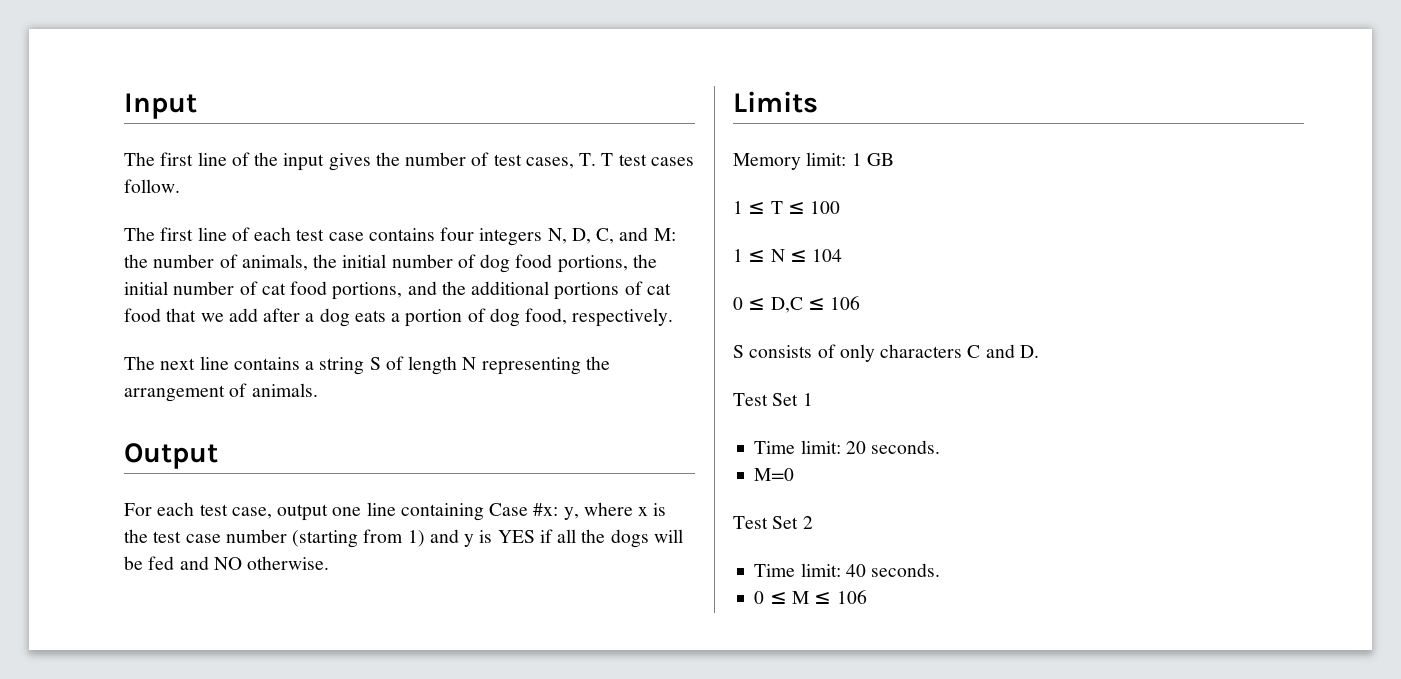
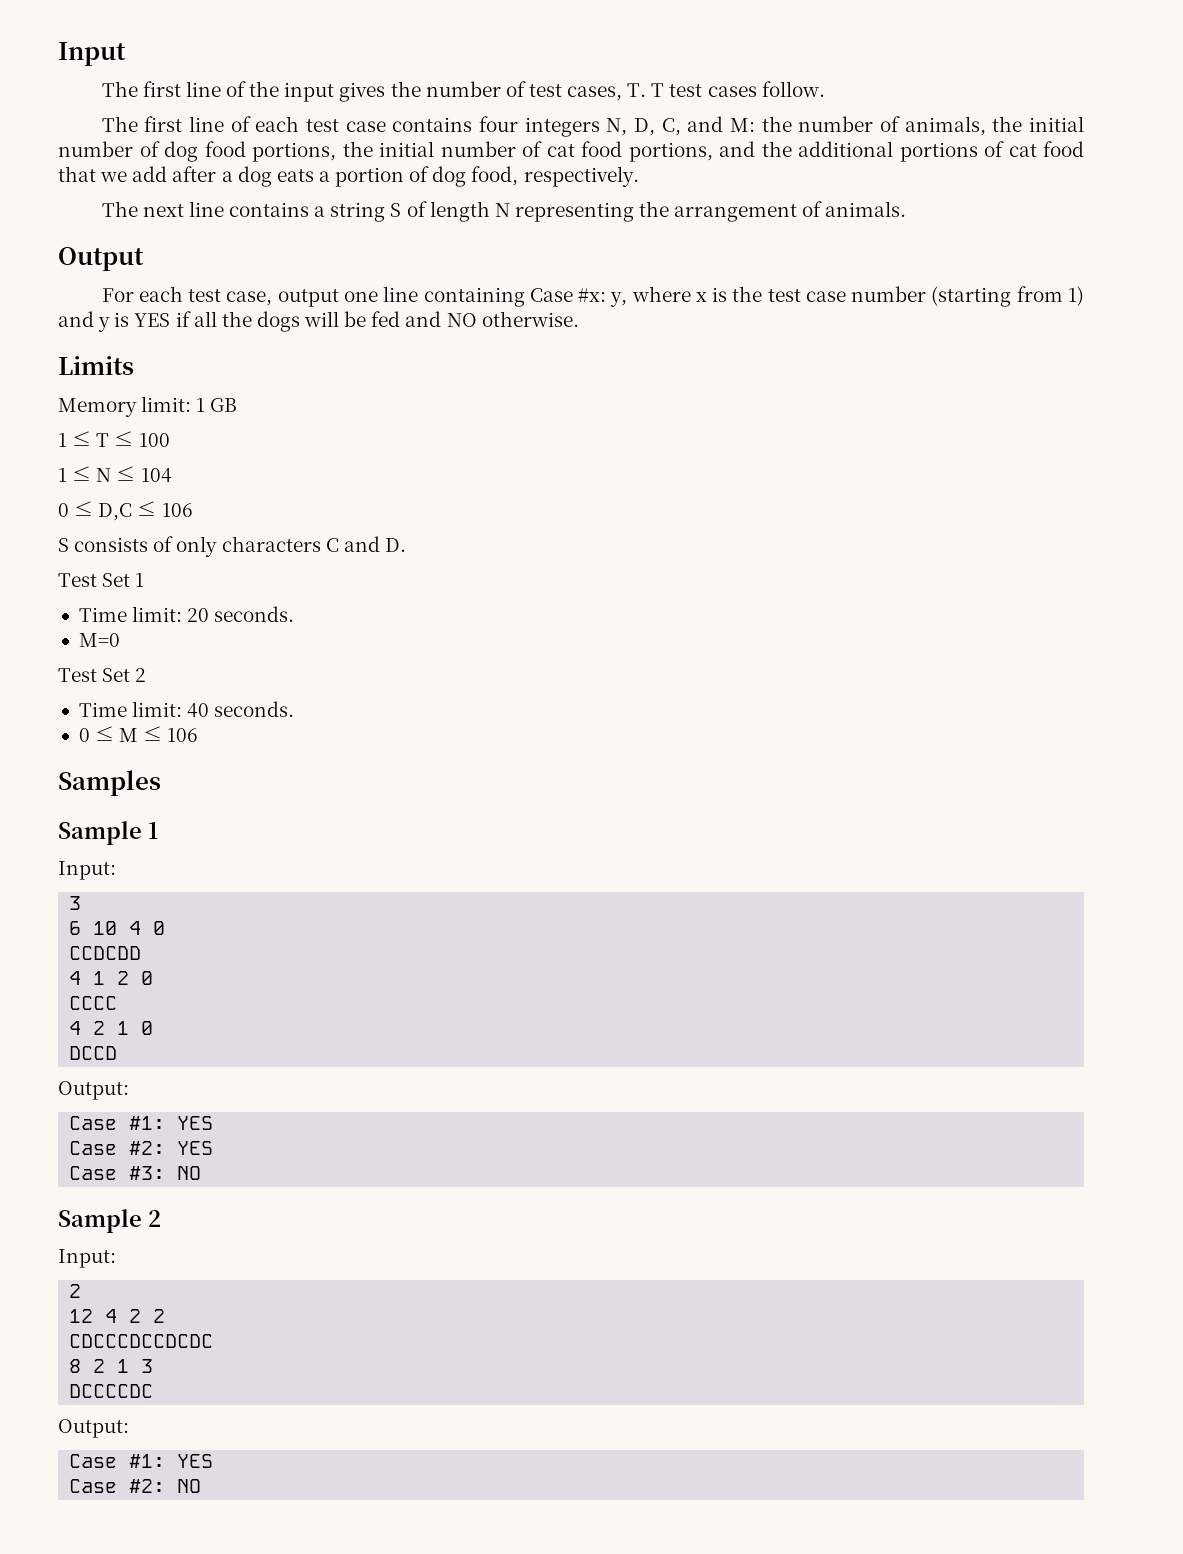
+ Samples
+ Sample 1
+ Input:
+ 3
+ 6 10 4 0
+ CCDCDD
+ 4 1 2 0
+ CCCC
+ 4 2 1 0
+ DCCD
+ Output:
+ Case #1: YES
+ Case #2: YES
+ Case #3: NO
+ Sample 2
+ Input:
+ 2
+ 12 4 2 2
+ CDCCCDCCDCDC
+ 8 2 1 3
+ DCCCCDC
+ Output:
+ Case #1: YES
+ Case #2: NO

